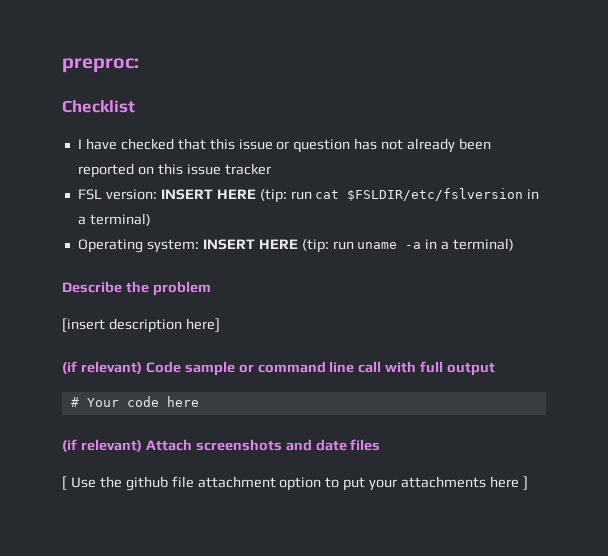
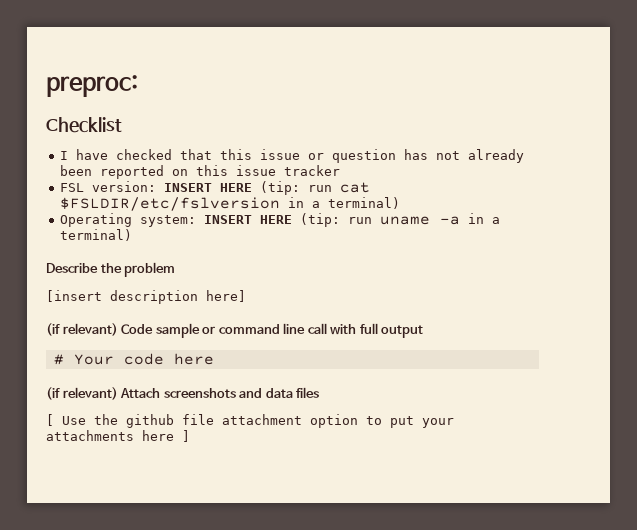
- (if relevant) Attach screenshots and date files
+ (if relevant) Attach screenshots and data files

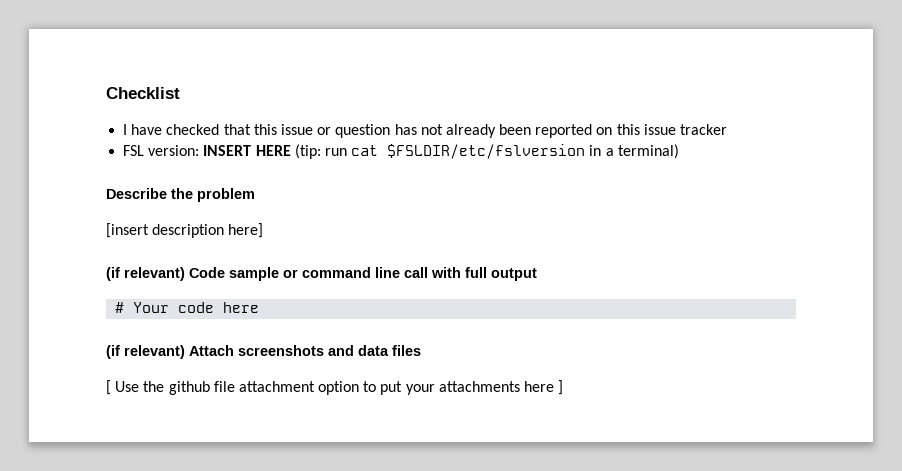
- preproc:
- Operating system: INSERT HERE (tip: run uname -a in a terminal)

